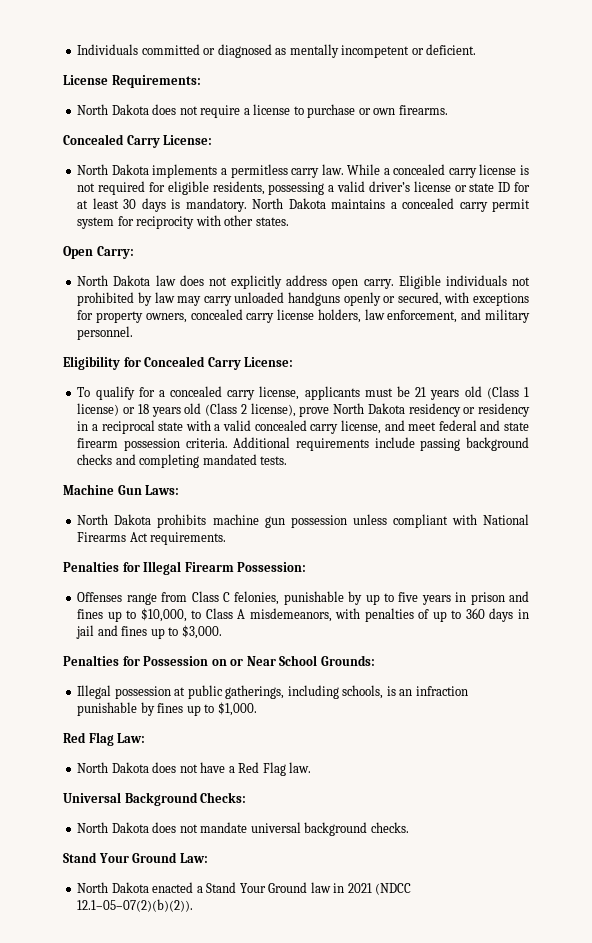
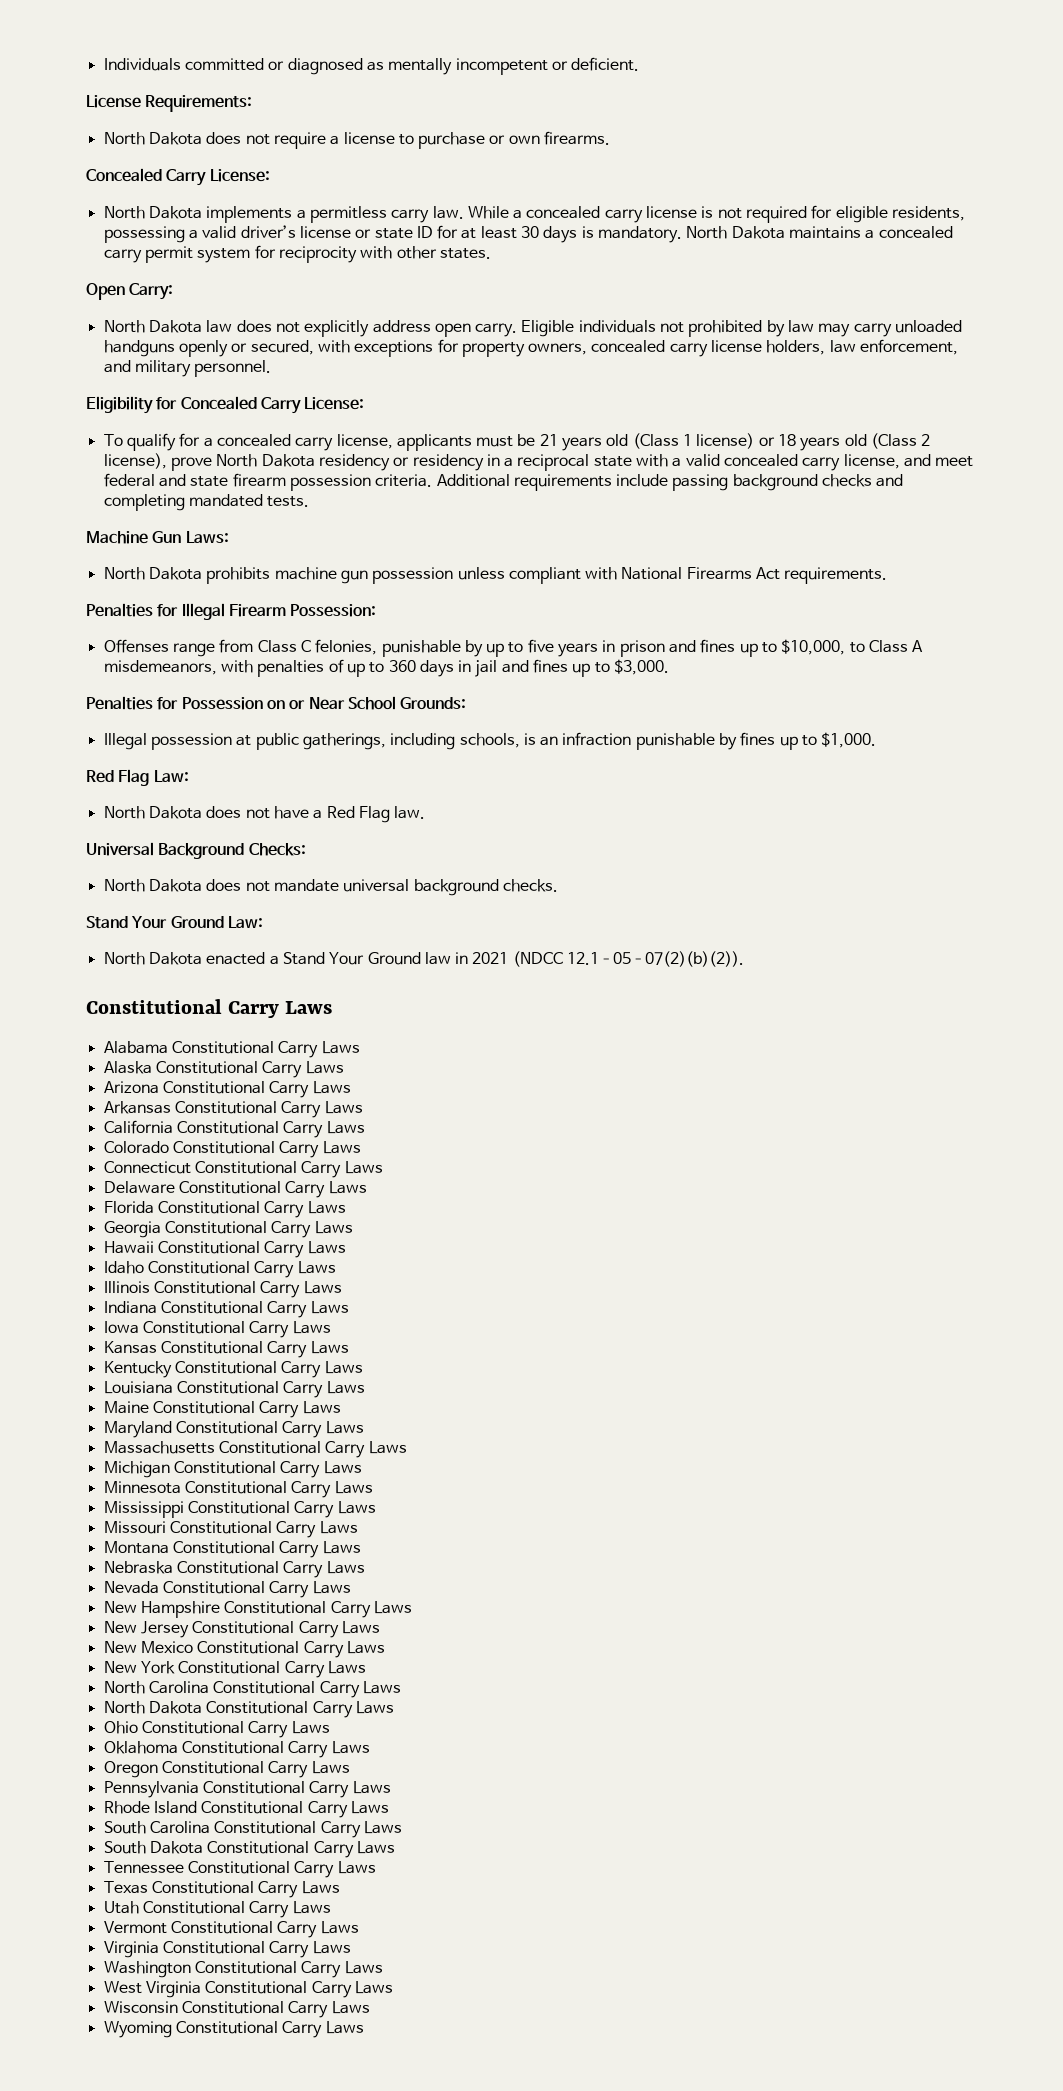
  North Dakota enacted a Stand Your Ground law in 2021 (NDCC 12.1–05–07(2)(b)(2)).
+ Constitutional Carry Laws
+ Alabama Constitutional Carry Laws
+ Alaska Constitutional Carry Laws
+ Arizona Constitutional Carry Laws
+ Arkansas Constitutional Carry Laws
+ California Constitutional Carry Laws
+ Colorado Constitutional Carry Laws
+ Connecticut Constitutional Carry Laws
+ Delaware Constitutional Carry Laws
+ Florida Constitutional Carry Laws
+ Georgia Constitutional Carry Laws
+ Hawaii Constitutional Carry Laws
+ Idaho Constitutional Carry Laws
+ Illinois Constitutional Carry Laws
+ Indiana Constitutional Carry Laws
+ Iowa Constitutional Carry Laws
+ Kansas Constitutional Carry Laws
+ Kentucky Constitutional Carry Laws
+ Louisiana Constitutional Carry Laws
+ Maine Constitutional Carry Laws
+ Maryland Constitutional Carry Laws
+ Massachusetts Constitutional Carry Laws
+ Michigan Constitutional Carry Laws
+ Minnesota Constitutional Carry Laws
+ Mississippi Constitutional Carry Laws
+ Missouri Constitutional Carry Laws
+ Montana Constitutional Carry Laws
+ Nebraska Constitutional Carry Laws
+ Nevada Constitutional Carry Laws
+ New Hampshire Constitutional Carry Laws
+ New Jersey Constitutional Carry Laws
+ New Mexico Constitutional Carry Laws
+ New York Constitutional Carry Laws
+ North Carolina Constitutional Carry Laws
+ North Dakota Constitutional Carry Laws
+ Ohio Constitutional Carry Laws
+ Oklahoma Constitutional Carry Laws
+ Oregon Constitutional Carry Laws
+ Pennsylvania Constitutional Carry Laws
+ Rhode Island Constitutional Carry Laws
+ South Carolina Constitutional Carry Laws
+ South Dakota Constitutional Carry Laws
+ Tennessee Constitutional Carry Laws
+ Texas Constitutional Carry Laws
+ Utah Constitutional Carry Laws
+ Vermont Constitutional Carry Laws
+ Virginia Constitutional Carry Laws
+ Washington Constitutional Carry Laws
+ West Virginia Constitutional Carry Laws
+ Wisconsin Constitutional Carry Laws
+ Wyoming Constitutional Carry Laws

